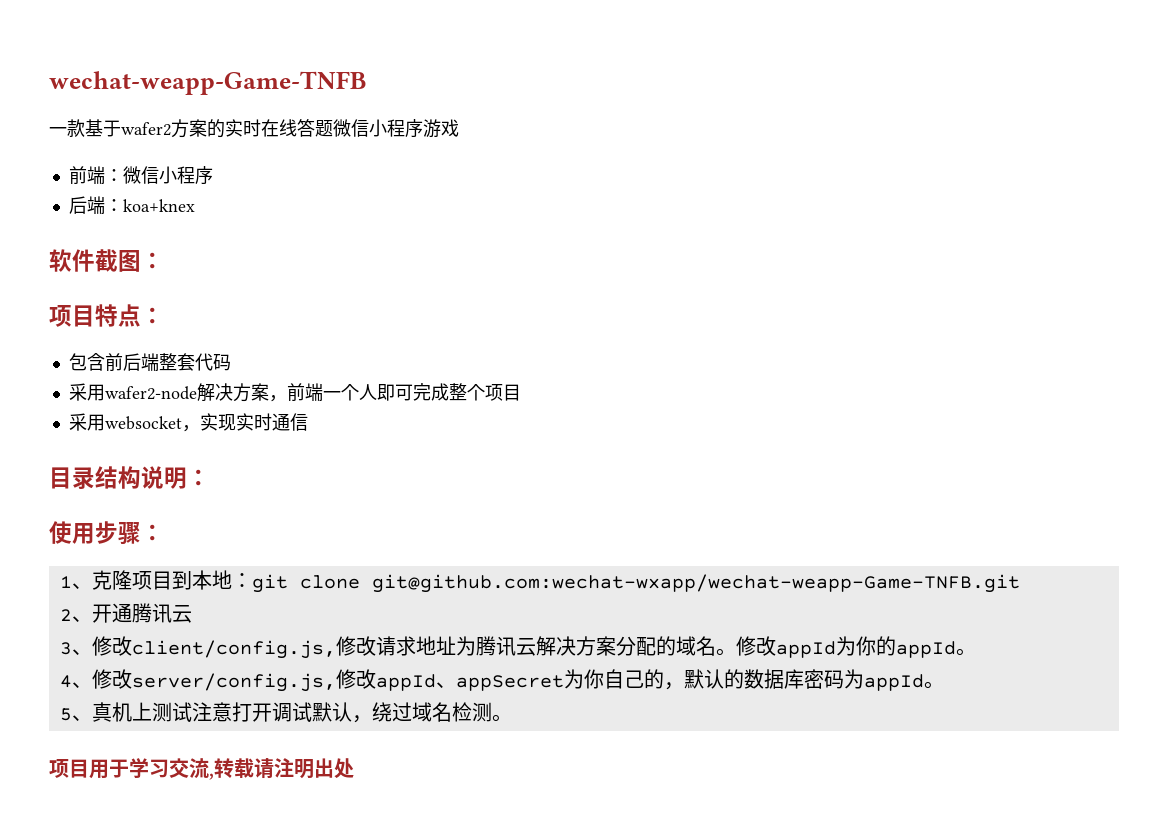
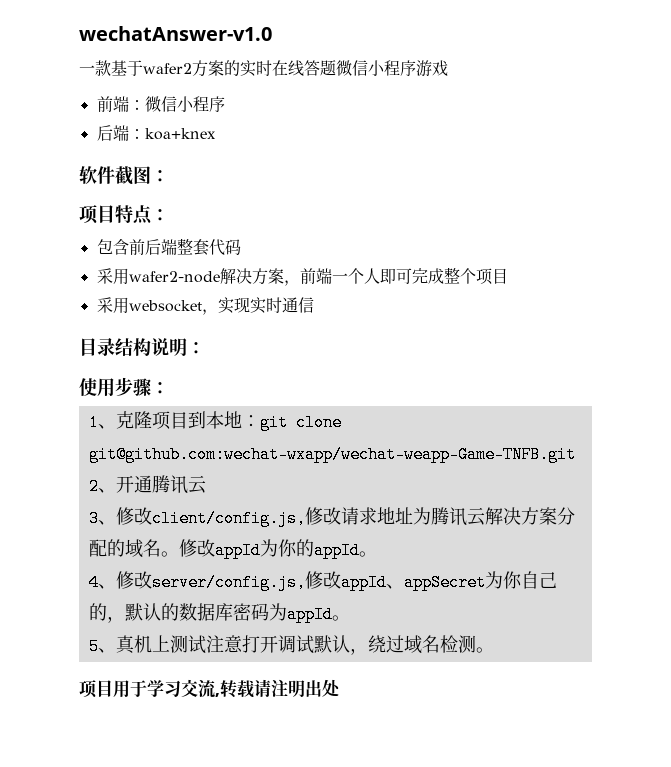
- wechat-weapp-Game-TNFB
+ wechatAnswer-v1.0

